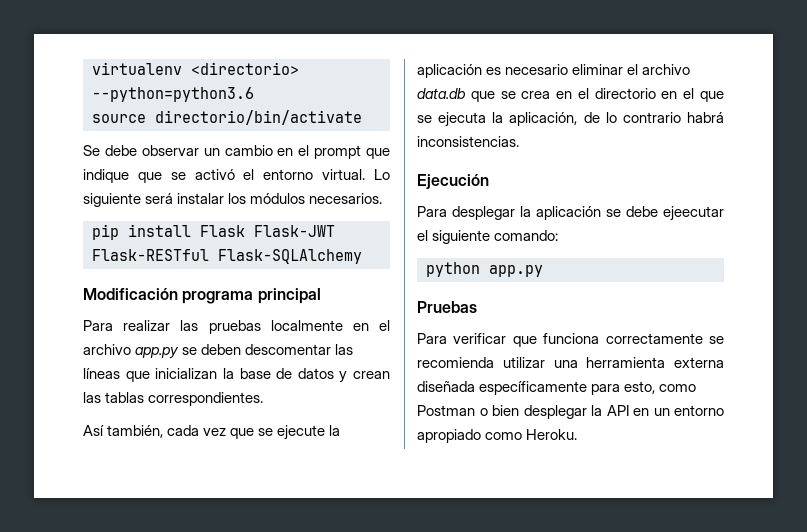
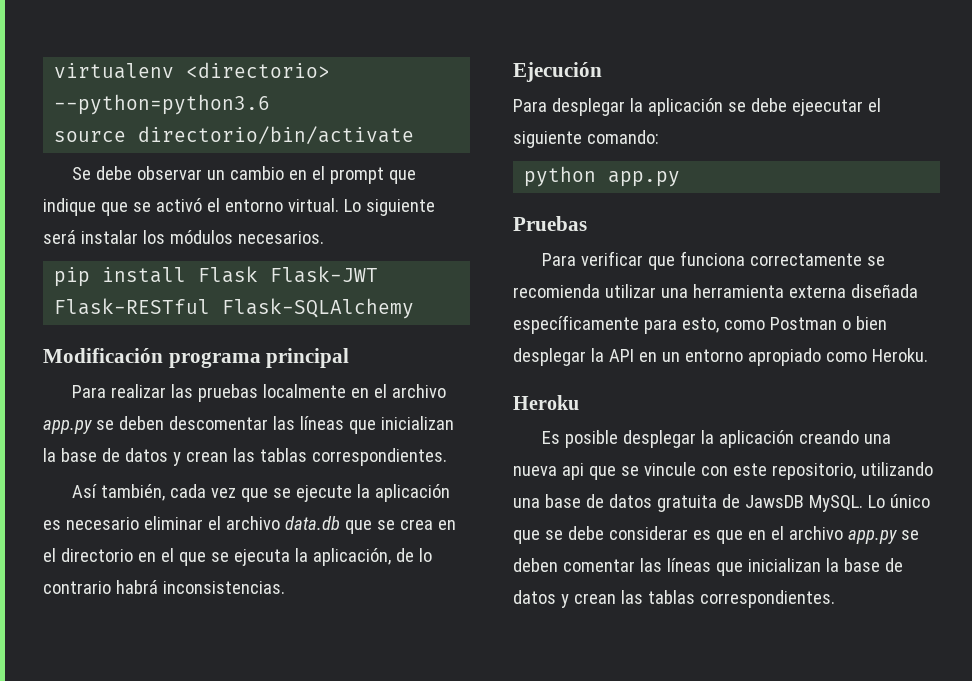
+ Heroku
+ Es posible desplegar la aplicación creando una nueva api que se vincule con este repositorio, utilizando una base de datos gratuita de JawsDB MySQL. Lo único que se debe considerar es que en el archivo app.py se deben comentar las líneas que inicializan la base de datos y crean las tablas correspondientes.

